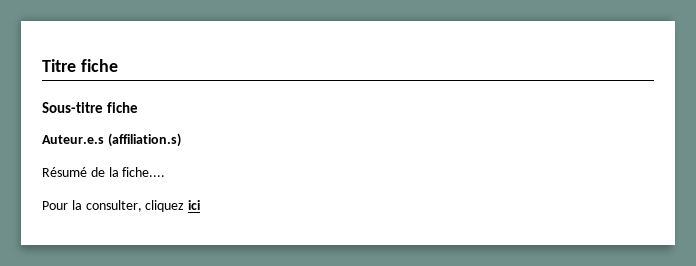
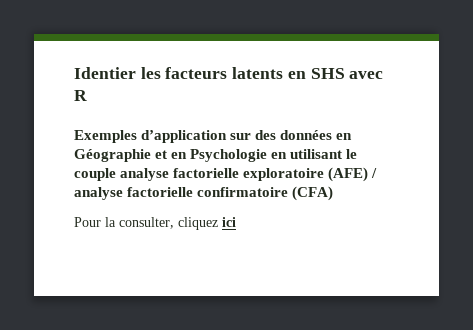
- Titre fiche
- Sous-titre fiche
- Auteur.e.s (affiliation.s)
- Résumé de la fiche....
+ Identier les facteurs latents en SHS avec R
+ Exemples d’application sur des données en Géographie et en Psychologie en utilisant le couple analyse factorielle exploratoire (AFE) / analyse factorielle confirmatoire (CFA)

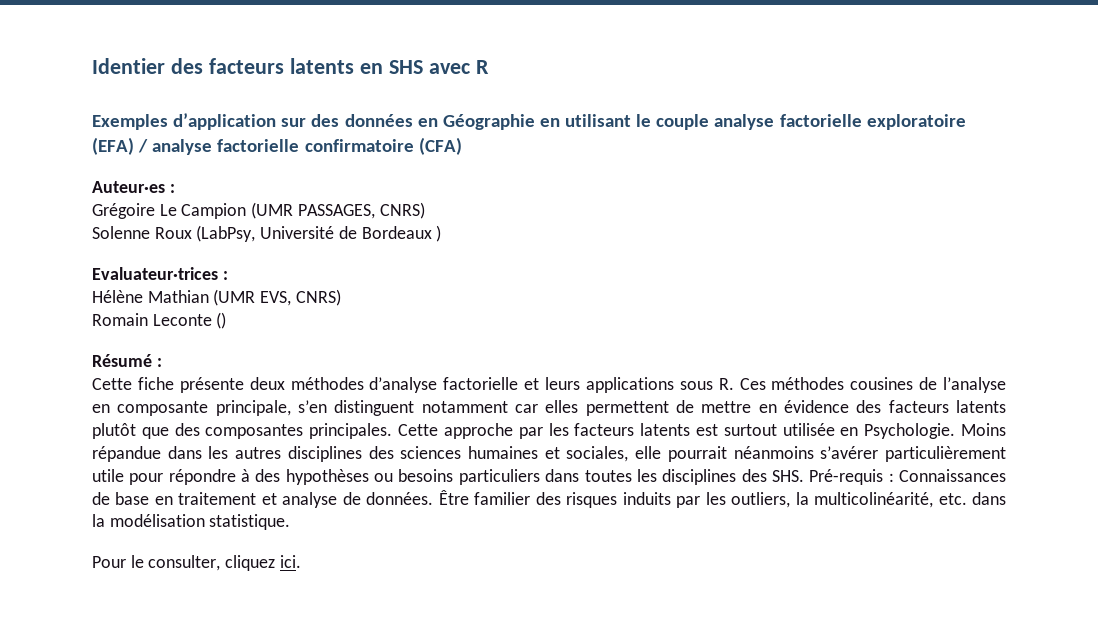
- Identier les facteurs latents en SHS avec R
+ Identier des facteurs latents en SHS avec R
- Exemples d’application sur des données en Géographie et en Psychologie en utilisant le couple analyse factorielle exploratoire (AFE) / analyse factorielle confirmatoire (CFA)
+ Exemples d’application sur des données en Géographie en utilisant le couple analyse factorielle exploratoire (EFA) / analyse factorielle confirmatoire (CFA)
+ Auteur·es :
+ Grégoire Le Campion (UMR PASSAGES, CNRS)
+ Solenne Roux (LabPsy, Université de Bordeaux )
+ Evaluateur·trices :
+ Hélène Mathian (UMR EVS, CNRS)
+ Romain Leconte ()
+ Résumé :
+ Cette fiche présente deux méthodes d’analyse factorielle et leurs applications sous R. Ces méthodes cousines de l’analyse en composante principale, s’en distinguent notamment car elles permettent de mettre en évidence des facteurs latents plutôt que des composantes principales. Cette approche par les facteurs latents est surtout utilisée en Psychologie. Moins répandue dans les autres disciplines des sciences humaines et sociales, elle pourrait néanmoins s’avérer particulièrement utile pour répondre à des hypothèses ou besoins particuliers dans toutes les disciplines des SHS. Pré-requis : Connaissances de base en traitement et analyse de données. Être familier des risques induits par les outliers, la multicolinéarité, etc. dans la modélisation statistique.
- Pour la consulter, cliquez ici
+ Pour le consulter, cliquez ici.

